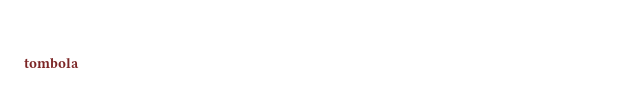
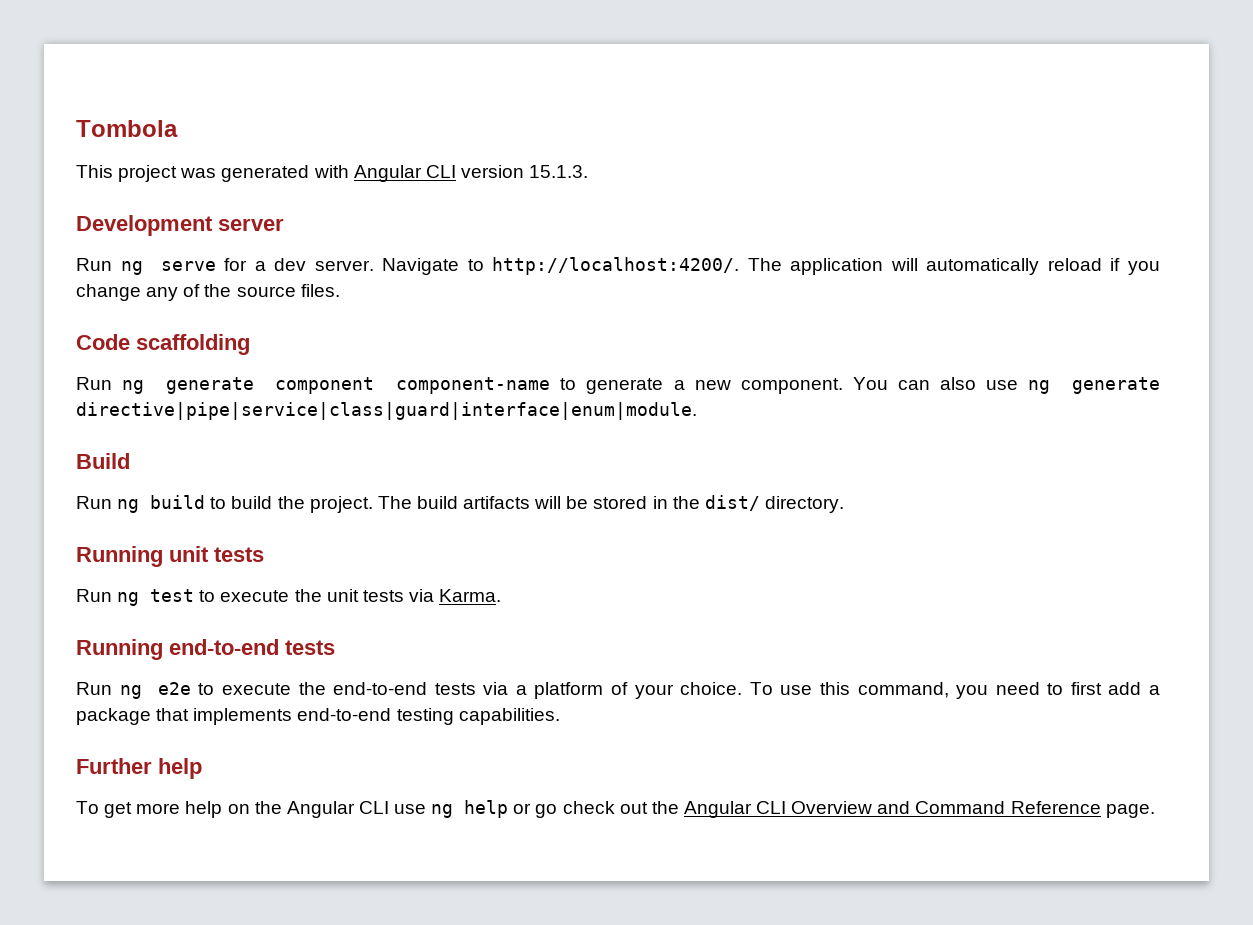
- tombola
+ Tombola
+ This project was generated with Angular CLI version 15.1.3.
+ Development server
+ Run ng serve for a dev server. Navigate to http://localhost:4200/. The application will automatically reload if you change any of the source files.
+ Code scaffolding
+ Run ng generate component component-name to generate a new component. You can also use ng generate directive|pipe|service|class|guard|interface|enum|module.
+ Build
+ Run ng build to build the project. The build artifacts will be stored in the dist/ directory.
+ Running unit tests
+ Run ng test to execute the unit tests via Karma.
+ Running end-to-end tests
+ Run ng e2e to execute the end-to-end tests via a platform of your choice. To use this command, you need to first add a package that implements end-to-end testing capabilities.
+ Further help
+ To get more help on the Angular CLI use ng help or go check out the Angular CLI Overview and Command Reference page.

